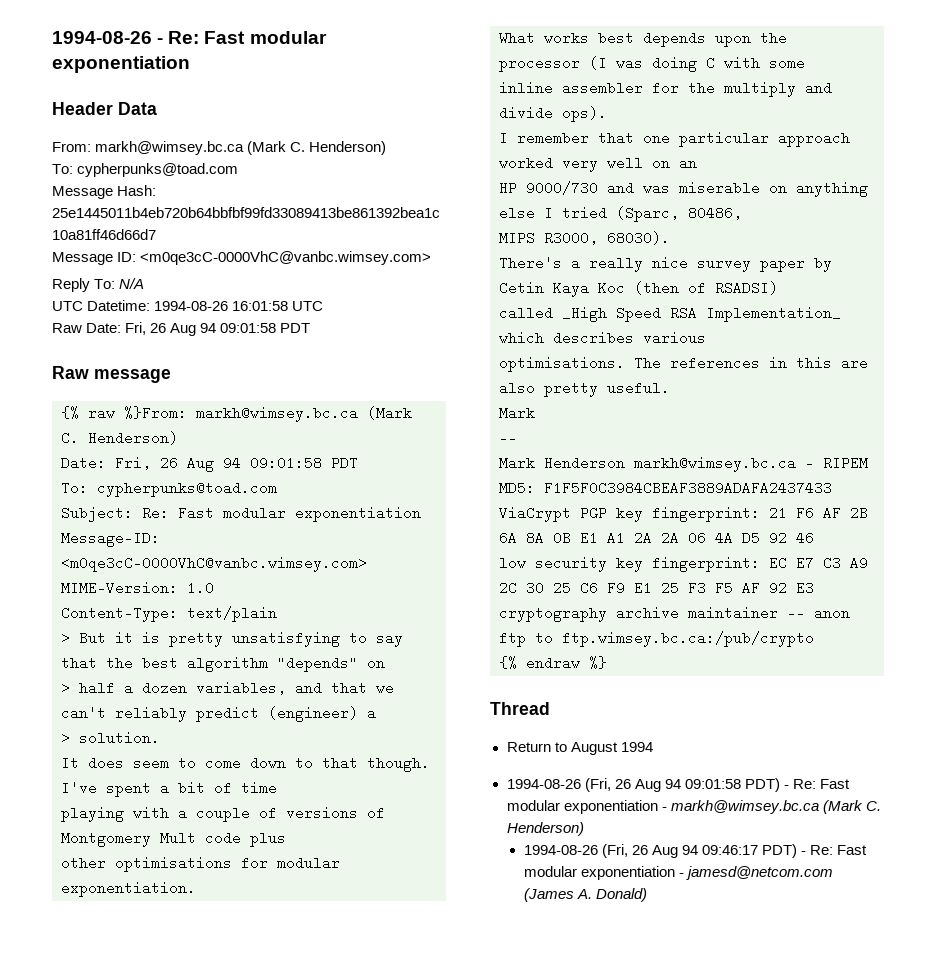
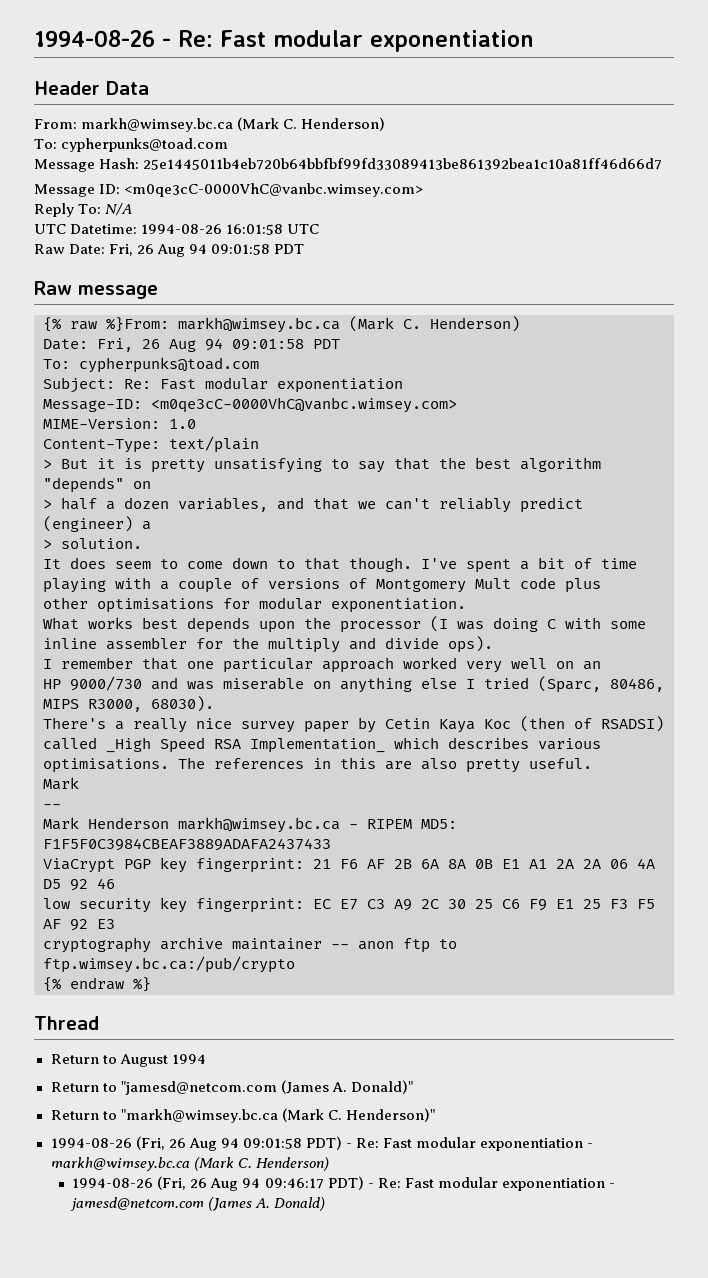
+ Return to "jamesd@netcom.com (James A. Donald)"
+ Return to "markh@wimsey.bc.ca (Mark C. Henderson)"

